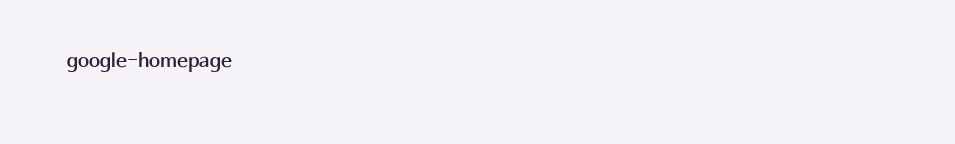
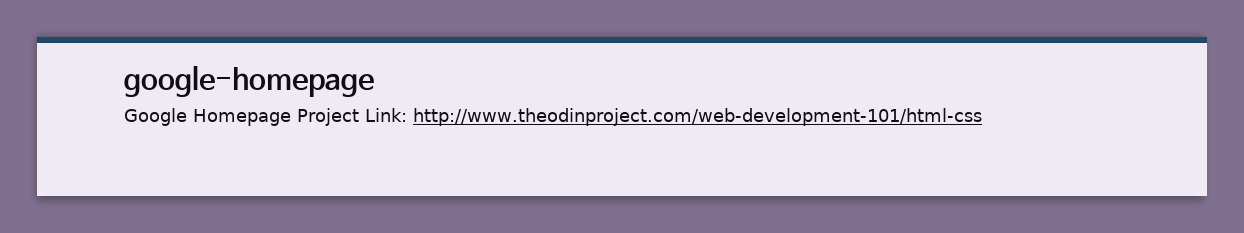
+ Google Homepage Project Link: http://www.theodinproject.com/web-development-101/html-css

